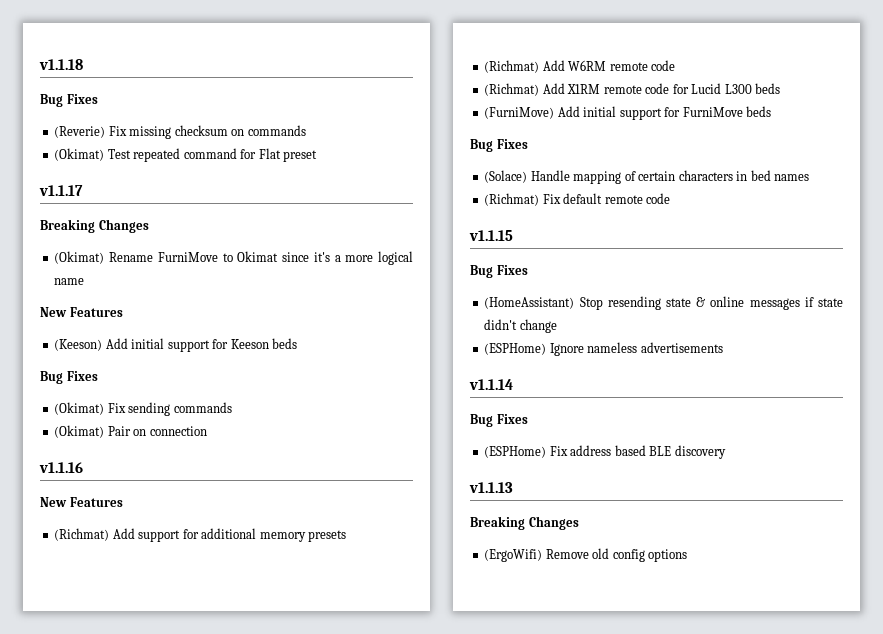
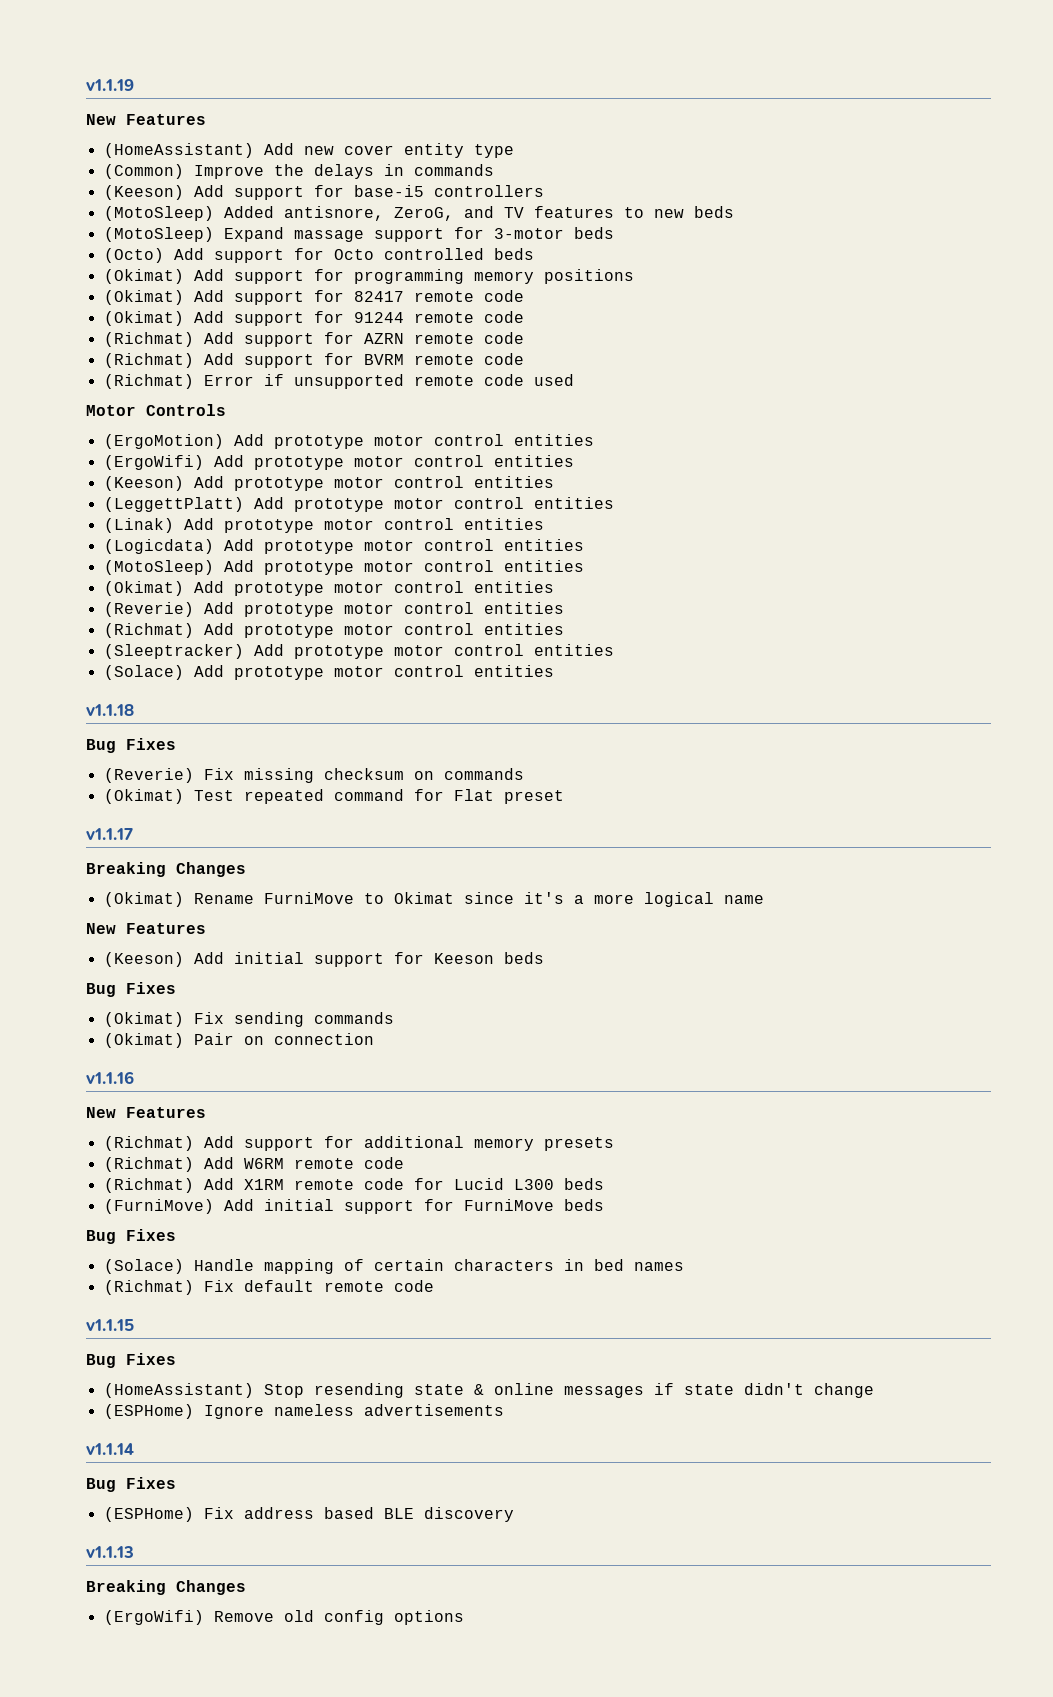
+ v1.1.19
+ New Features
+ (HomeAssistant) Add new cover entity type
+ (Common) Improve the delays in commands
+ (Keeson) Add support for base-i5 controllers
+ (MotoSleep) Added antisnore, ZeroG, and TV features to new beds
+ (MotoSleep) Expand massage support for 3-motor beds
+ (Octo) Add support for Octo controlled beds
+ (Okimat) Add support for programming memory positions
+ (Okimat) Add support for 82417 remote code
+ (Okimat) Add support for 91244 remote code
+ (Richmat) Add support for AZRN remote code
+ (Richmat) Add support for BVRM remote code
+ (Richmat) Error if unsupported remote code used
+ Motor Controls
+ (ErgoMotion) Add prototype motor control entities
+ (ErgoWifi) Add prototype motor control entities
+ (Keeson) Add prototype motor control entities
+ (LeggettPlatt) Add prototype motor control entities
+ (Linak) Add prototype motor control entities
+ (Logicdata) Add prototype motor control entities
+ (MotoSleep) Add prototype motor control entities
+ (Okimat) Add prototype motor control entities
+ (Reverie) Add prototype motor control entities
+ (Richmat) Add prototype motor control entities
+ (Sleeptracker) Add prototype motor control entities
+ (Solace) Add prototype motor control entities

